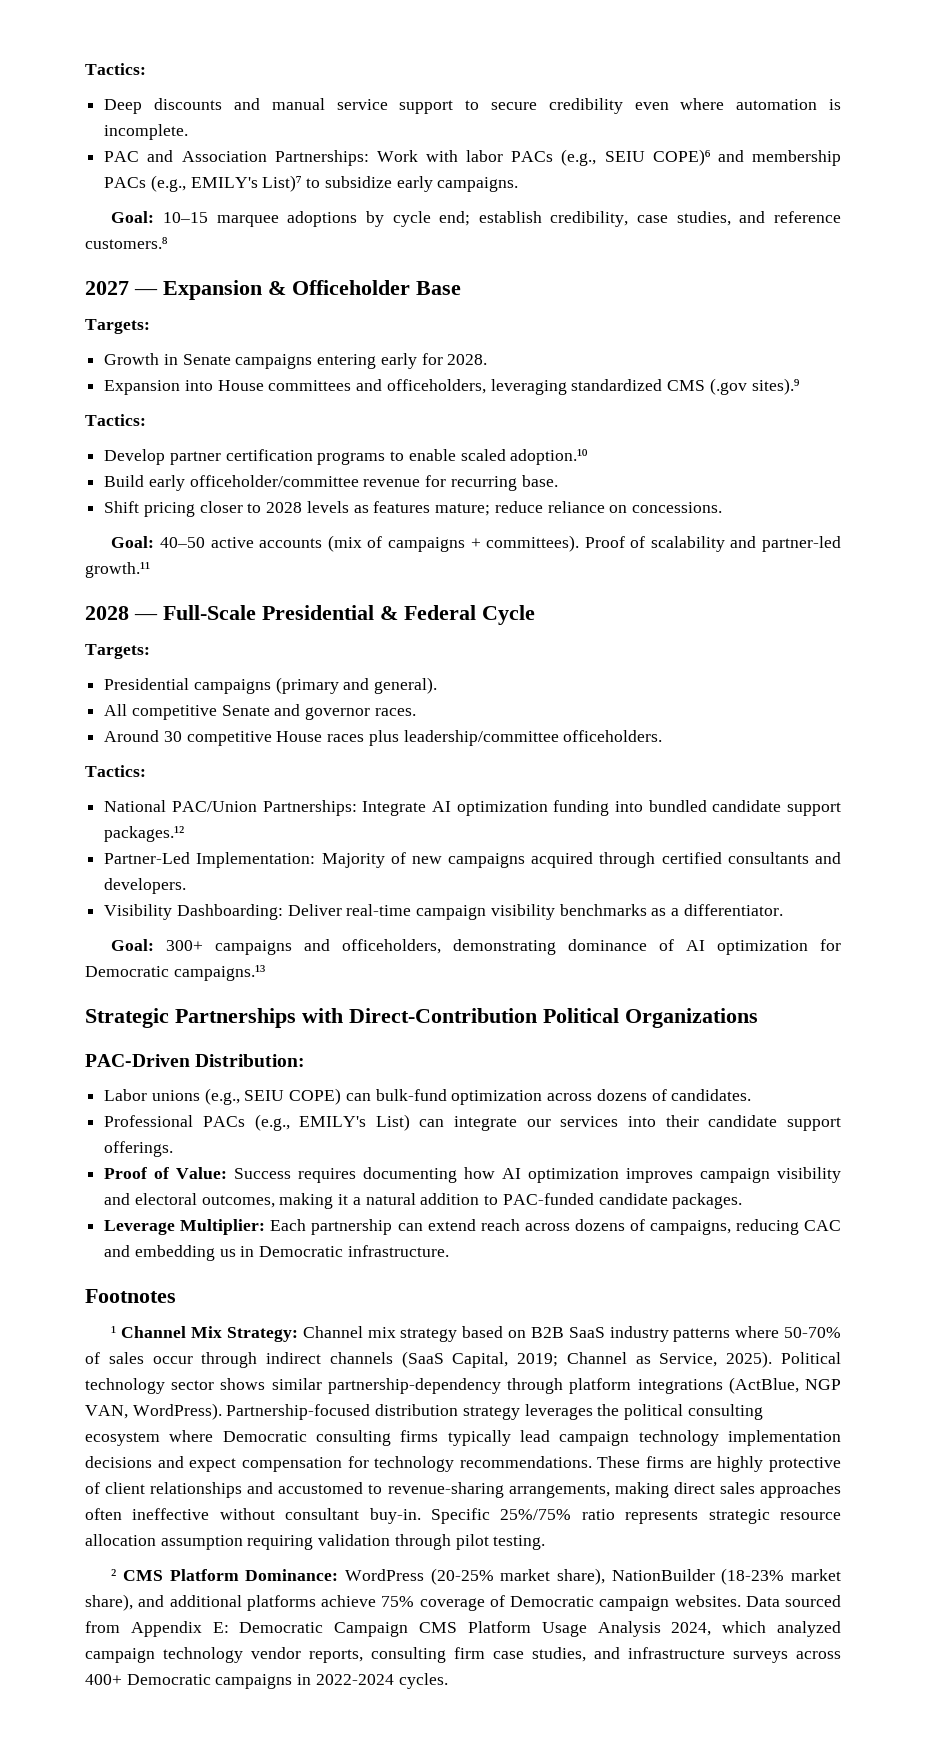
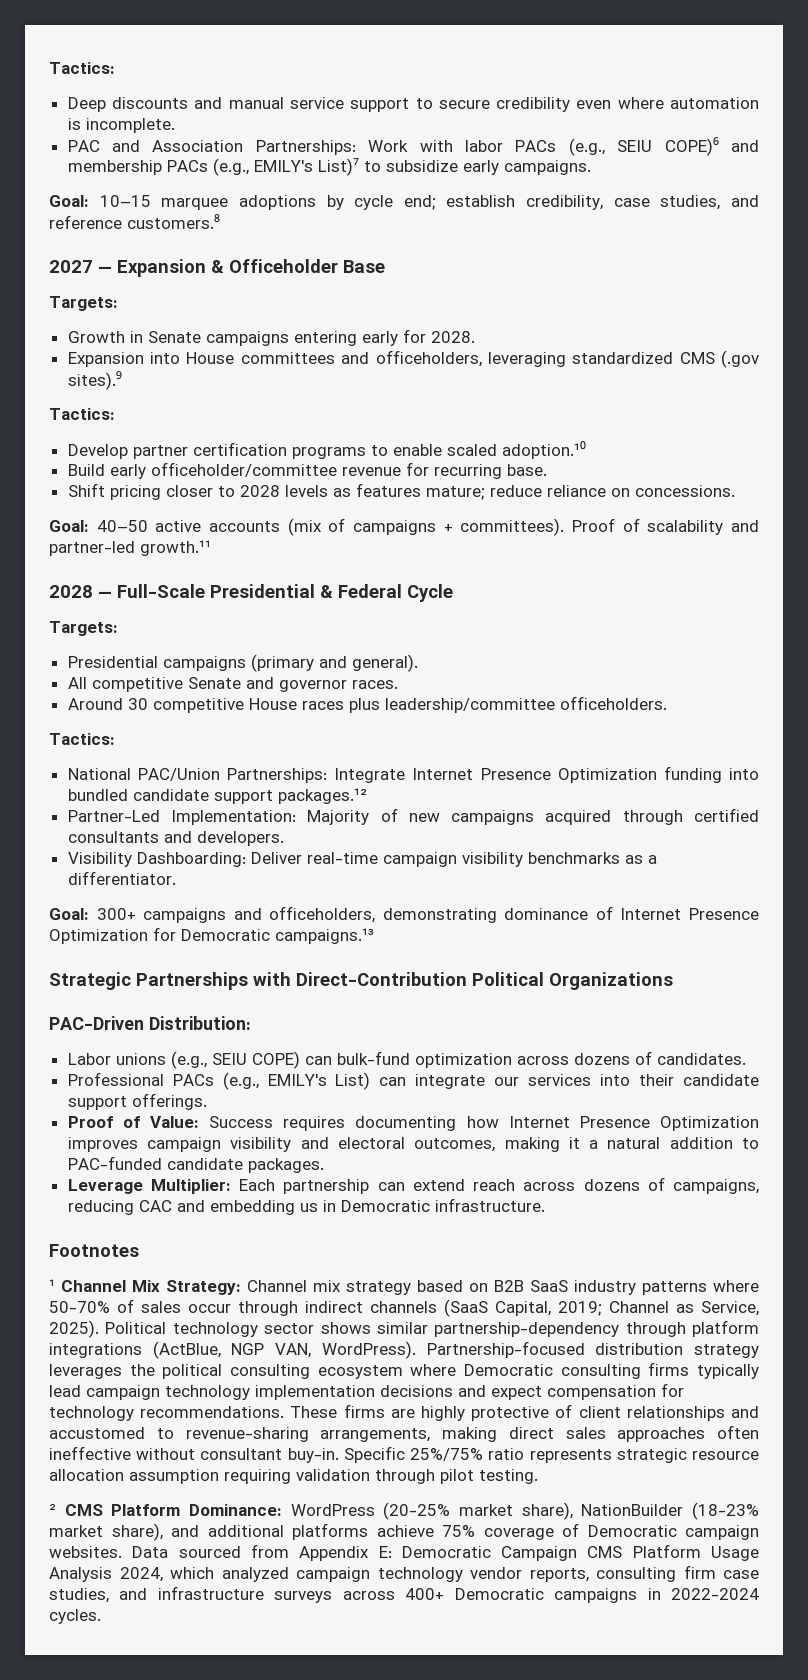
- National PAC/Union Partnerships: Integrate AI optimization funding into bundled candidate support packages.¹²
+ National PAC/Union Partnerships: Integrate Internet Presence Optimization funding into bundled candidate support packages.¹²
- Goal: 300+ campaigns and officeholders, demonstrating dominance of AI optimization for Democratic campaigns.¹³
+ Goal: 300+ campaigns and officeholders, demonstrating dominance of Internet Presence Optimization for Democratic campaigns.¹³
- Proof of Value: Success requires documenting how AI optimization improves campaign visibility and electoral outcomes, making it a natural addition to PAC-funded candidate packages.
+ Proof of Value: Success requires documenting how Internet Presence Optimization improves campaign visibility and electoral outcomes, making it a natural addition to PAC-funded candidate packages.

